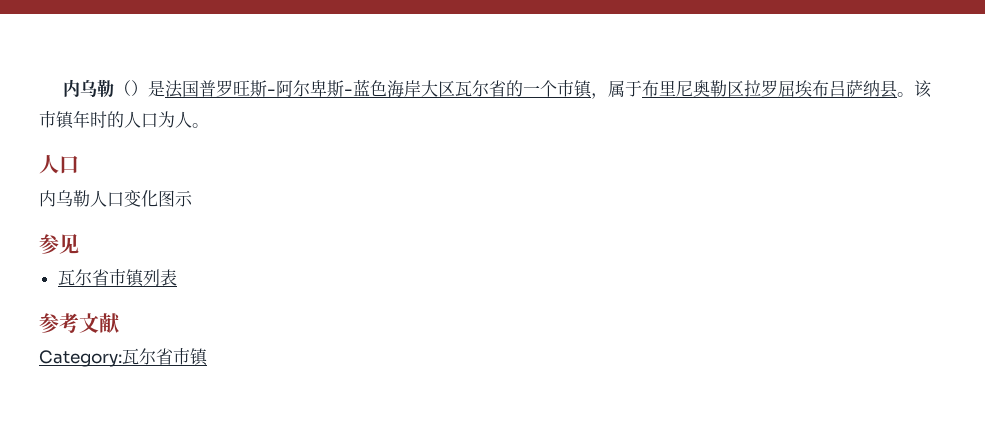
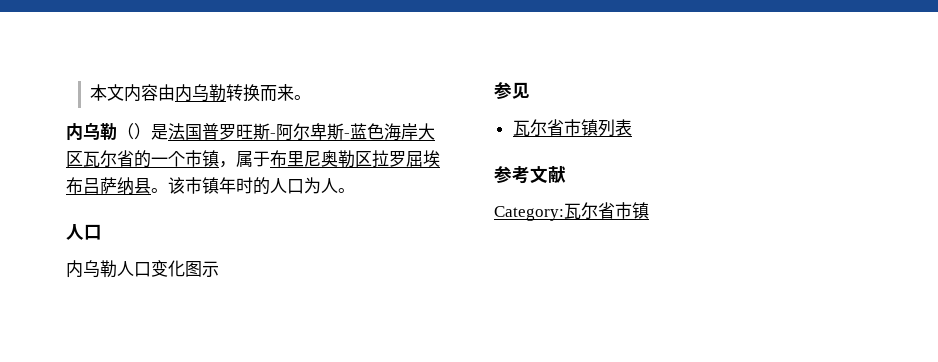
+ 本文内容由内乌勒转换而来。

